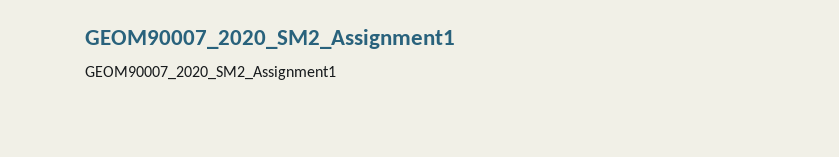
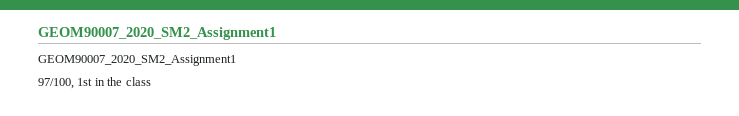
+ 97/100, 1st in the class

